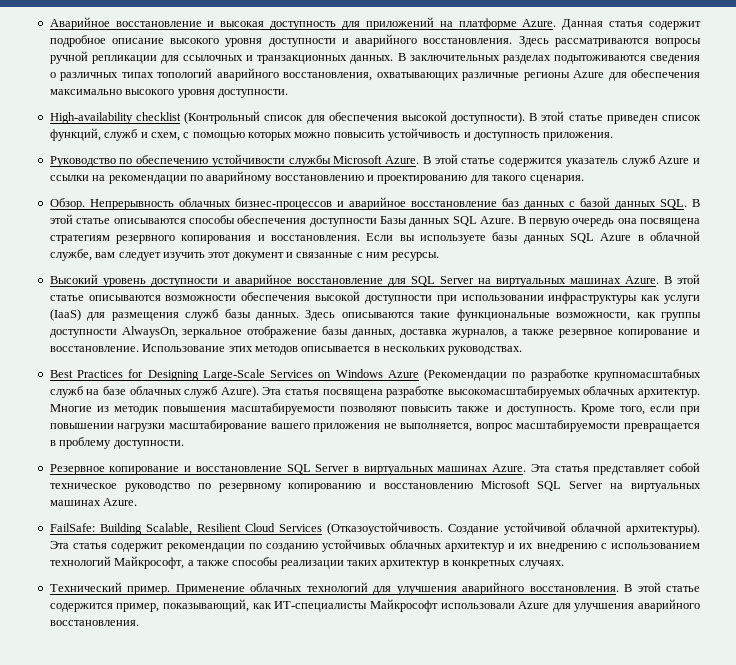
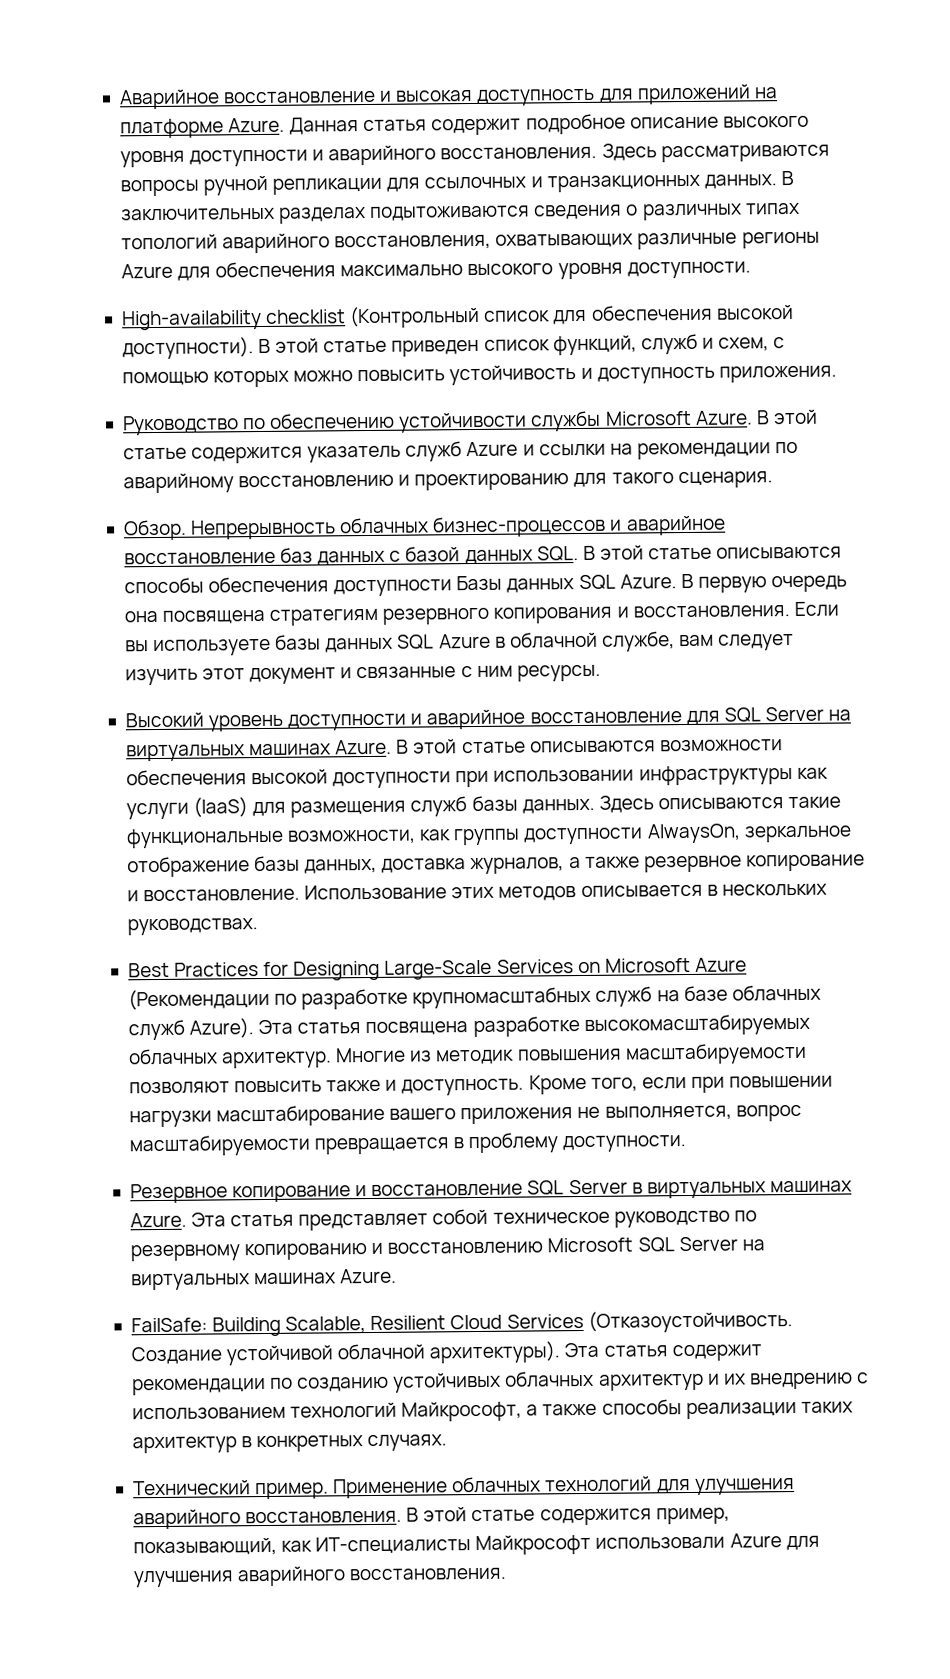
- Best Practices for Designing Large-Scale Services on Windows Azure (Рекомендации по разработке крупномасштабных служб на базе облачных служб Azure).
+ Best Practices for Designing Large-Scale Services on Microsoft Azure (Рекомендации по разработке крупномасштабных служб на базе облачных служб Azure).

